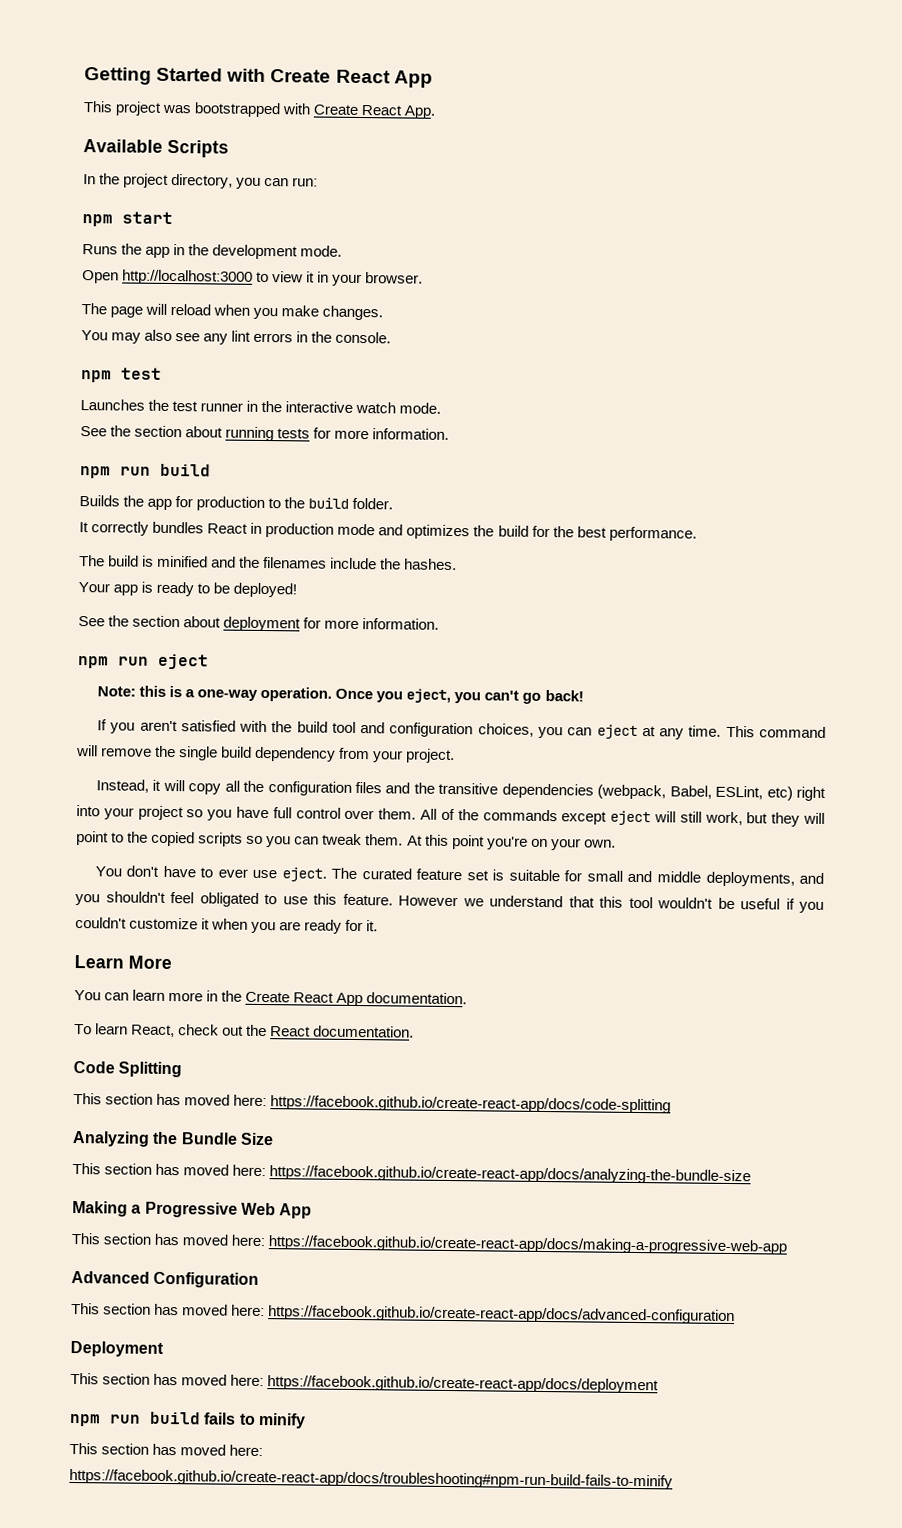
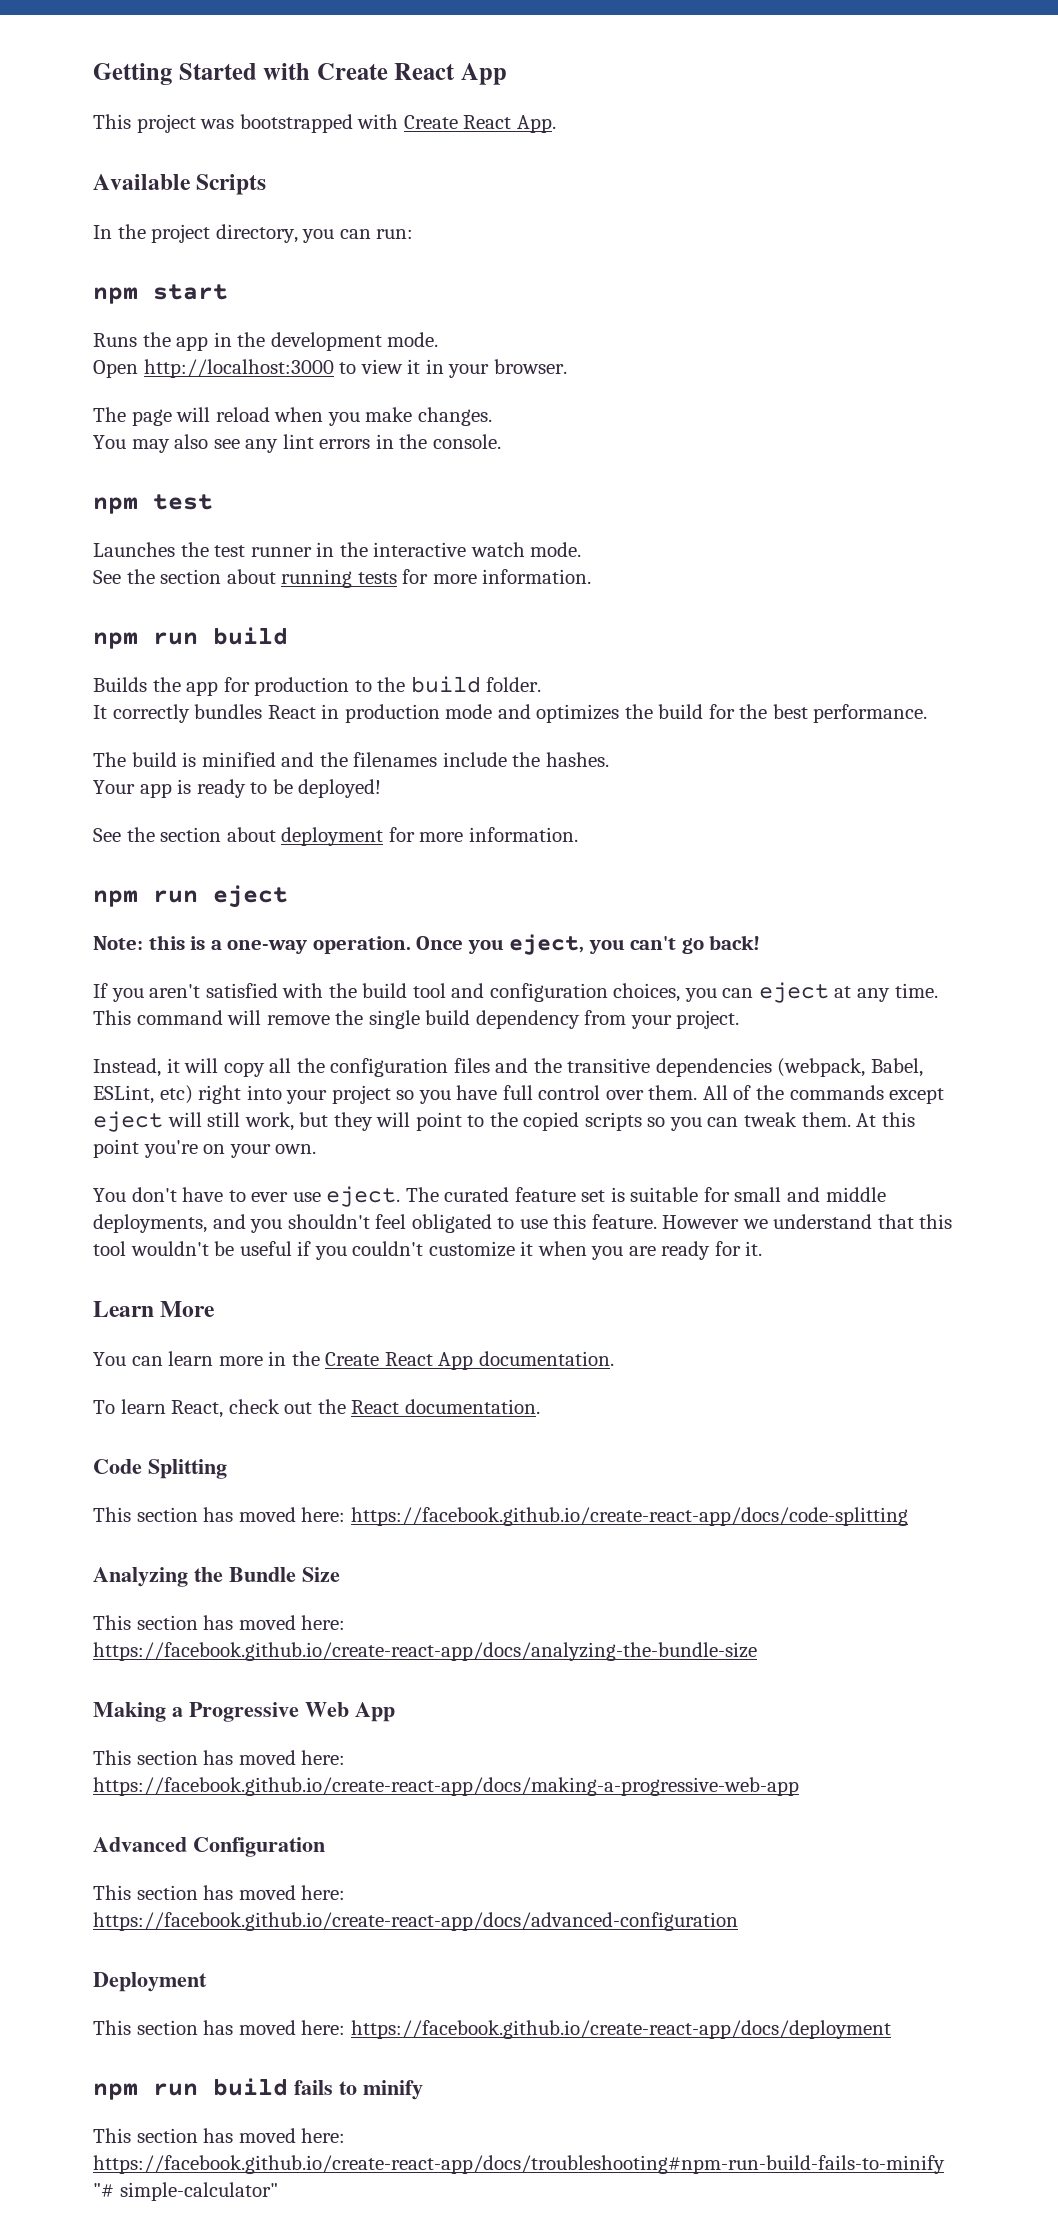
- This section has moved here: https://facebook.github.io/create-react-app/docs/troubleshooting#npm-run-build-fails-to-minify
+ This section has moved here: https://facebook.github.io/create-react-app/docs/troubleshooting#npm-run-build-fails-to-minify "# simple-calculator"

